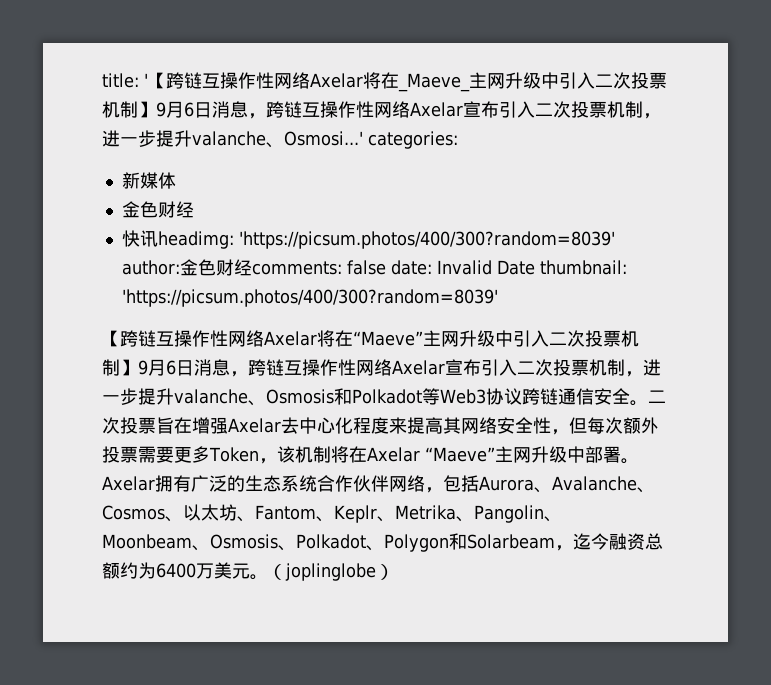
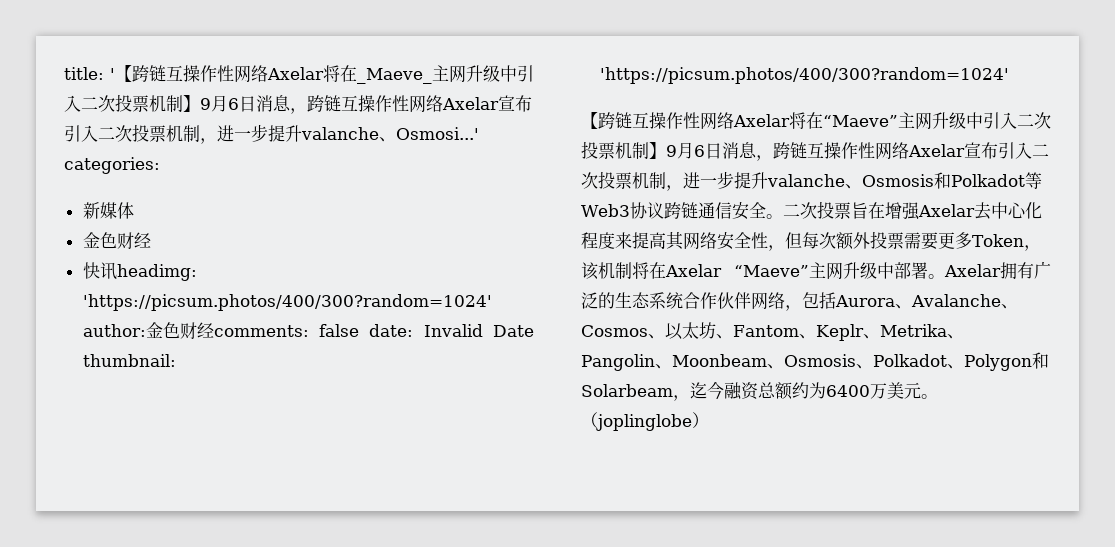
- 快讯headimg: 'https://picsum.photos/400/300?random=8039' author:金色财经comments: false date: Invalid Date thumbnail: 'https://picsum.photos/400/300?random=8039'
+ 快讯headimg: 'https://picsum.photos/400/300?random=1024' author:金色财经comments: false date: Invalid Date thumbnail: 'https://picsum.photos/400/300?random=1024'

